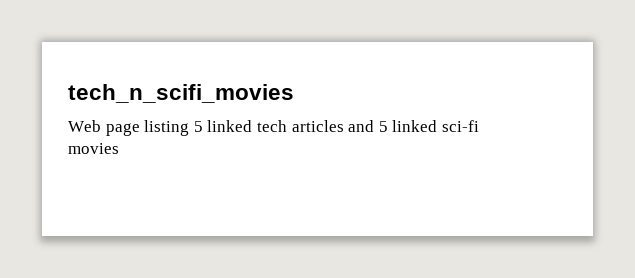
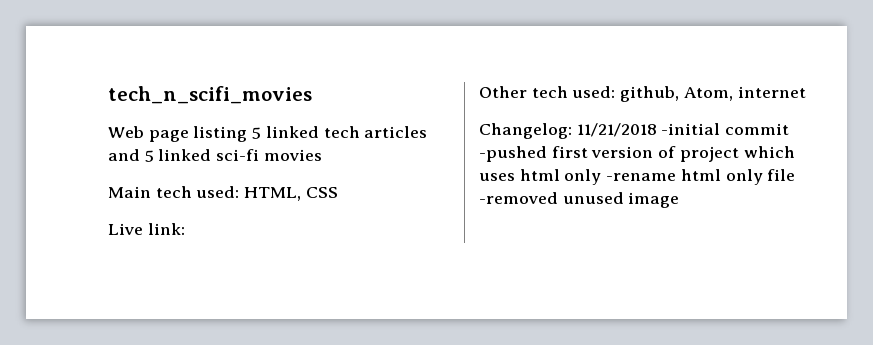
+ Main tech used: HTML, CSS
+ Live link:
+ Other tech used: github, Atom, internet
+ Changelog: 11/21/2018 -initial commit -pushed first version of project which uses html only -rename html only file -removed unused image

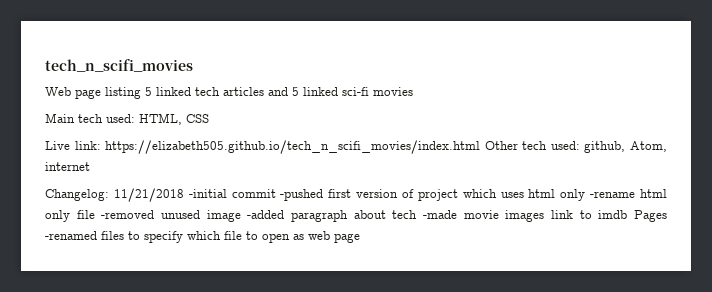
- Live link:
- Other tech used: github, Atom, internet
+ Live link: https://elizabeth505.github.io/tech_n_scifi_movies/index.html Other tech used: github, Atom, internet
- Changelog: 11/21/2018 -initial commit -pushed first version of project which uses html only -rename html only file -removed unused image
+ Changelog: 11/21/2018 -initial commit -pushed first version of project which uses html only -rename html only file -removed unused image -added paragraph about tech -made movie images link to imdb Pages -renamed files to specify which file to open as web page

